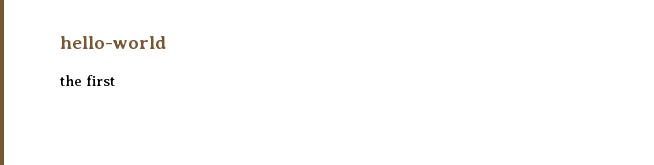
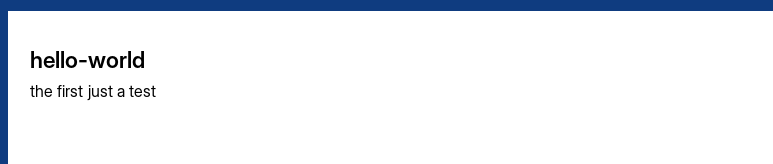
- the first
+ the first just a test

